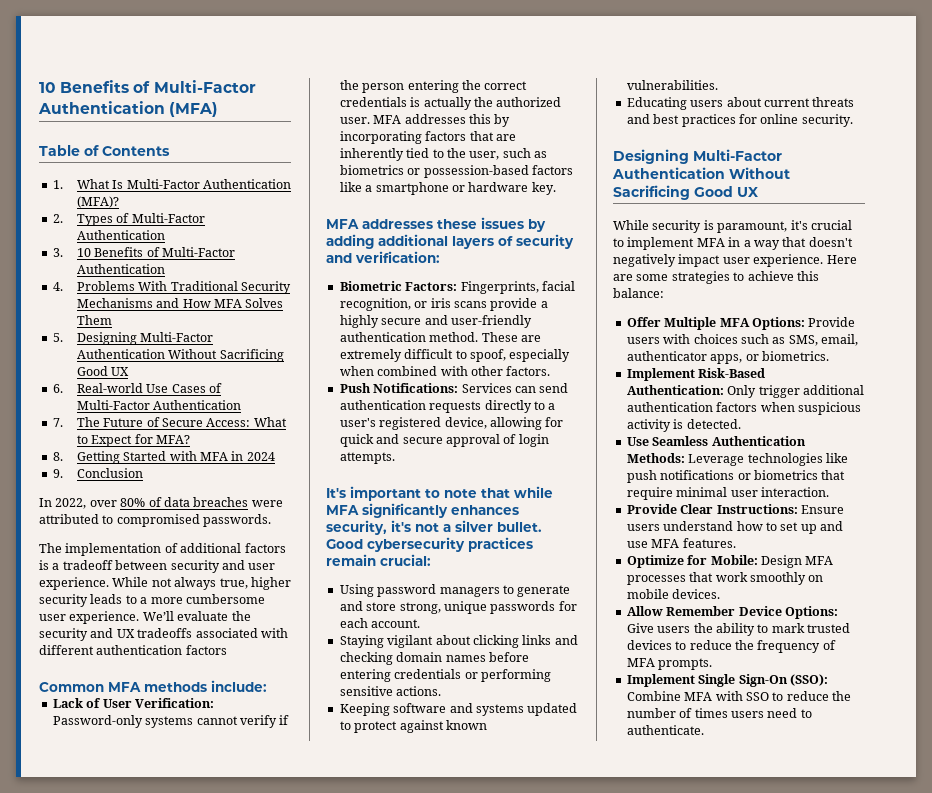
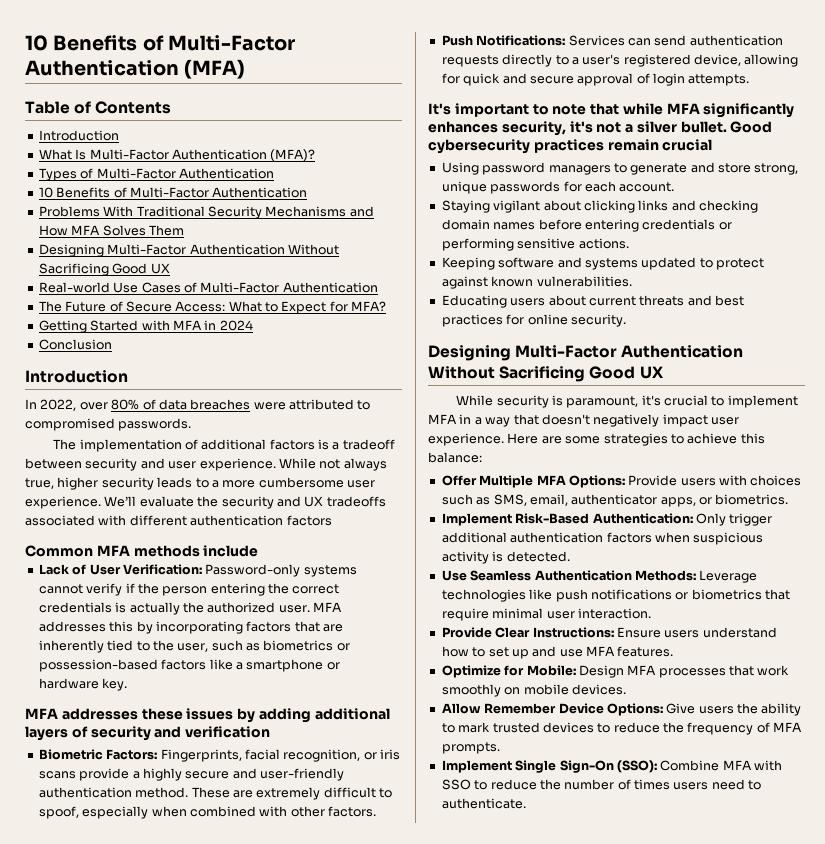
  Table of Contents
- 1. What Is Multi-Factor Authentication (MFA)?
+ Introduction
+ What Is Multi-Factor Authentication (MFA)?
- 2. Types of Multi-Factor Authentication
- 3. 10 Benefits of Multi-Factor Authentication
+ Types of Multi-Factor Authentication
+ 10 Benefits of Multi-Factor Authentication
- 4. Problems With Traditional Security Mechanisms and How MFA Solves Them
- 5. Designing Multi-Factor Authentication Without Sacrificing Good UX
- 6. Real-world Use Cases of Multi-Factor Authentication
+ Problems With Traditional Security Mechanisms and How MFA Solves Them
+ Designing Multi-Factor Authentication Without Sacrificing Good UX
+ Real-world Use Cases of Multi-Factor Authentication
- 7. The Future of Secure Access: What to Expect for MFA?
+ The Future of Secure Access: What to Expect for MFA?
- 8. Getting Started with MFA in 2024
+ Getting Started with MFA in 2024
- 9. Conclusion
+ Conclusion
+ Introduction
- Common MFA methods include:
+ Common MFA methods include
- MFA addresses these issues by adding additional layers of security and verification:
+ MFA addresses these issues by adding additional layers of security and verification
- Good cybersecurity practices remain crucial:
+ Good cybersecurity practices remain crucial

